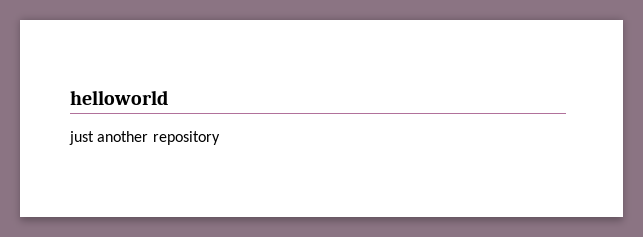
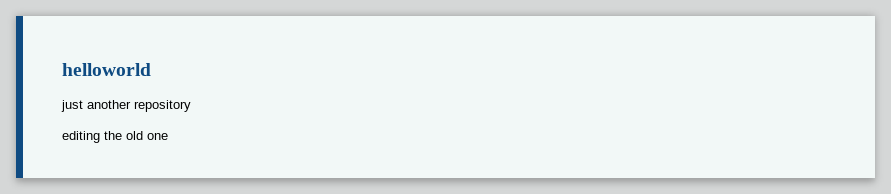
+ editing the old one

